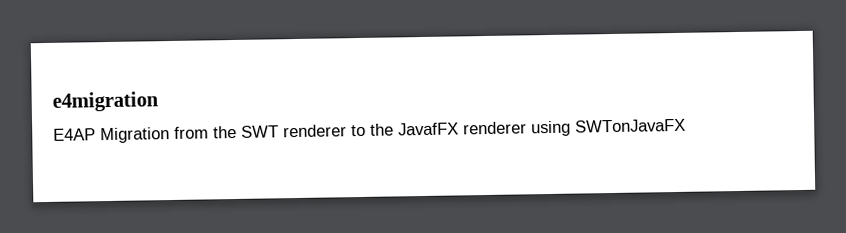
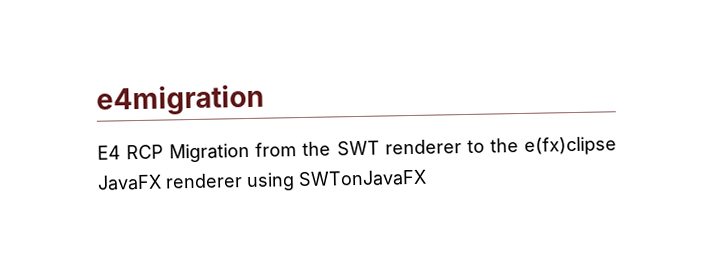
- E4AP Migration from the SWT renderer to the JavafFX renderer using SWTonJavaFX
+ E4 RCP Migration from the SWT renderer to the e(fx)clipse JavaFX renderer using SWTonJavaFX

